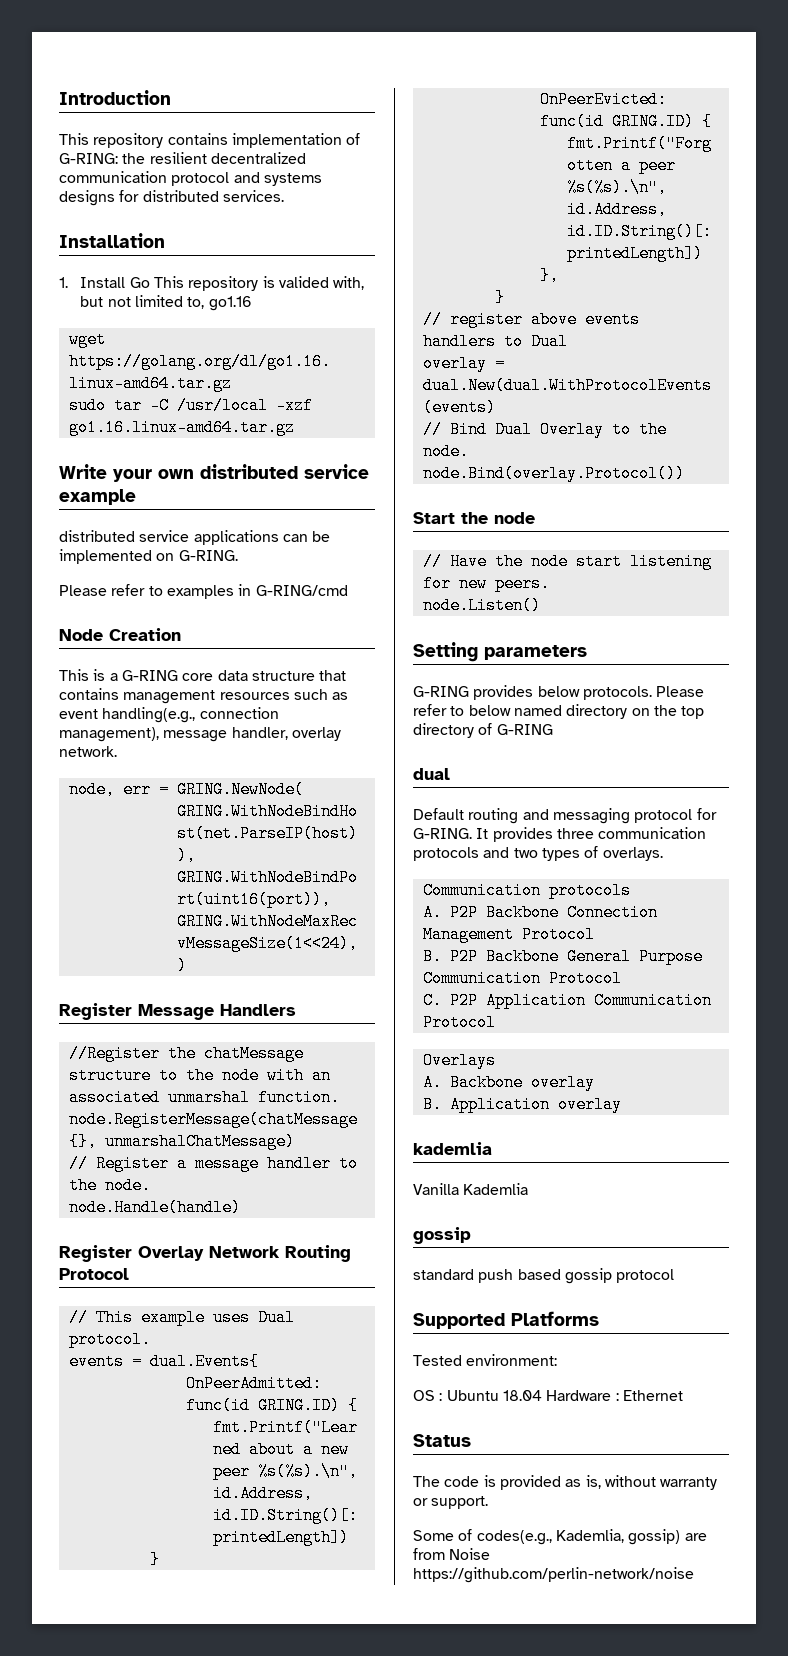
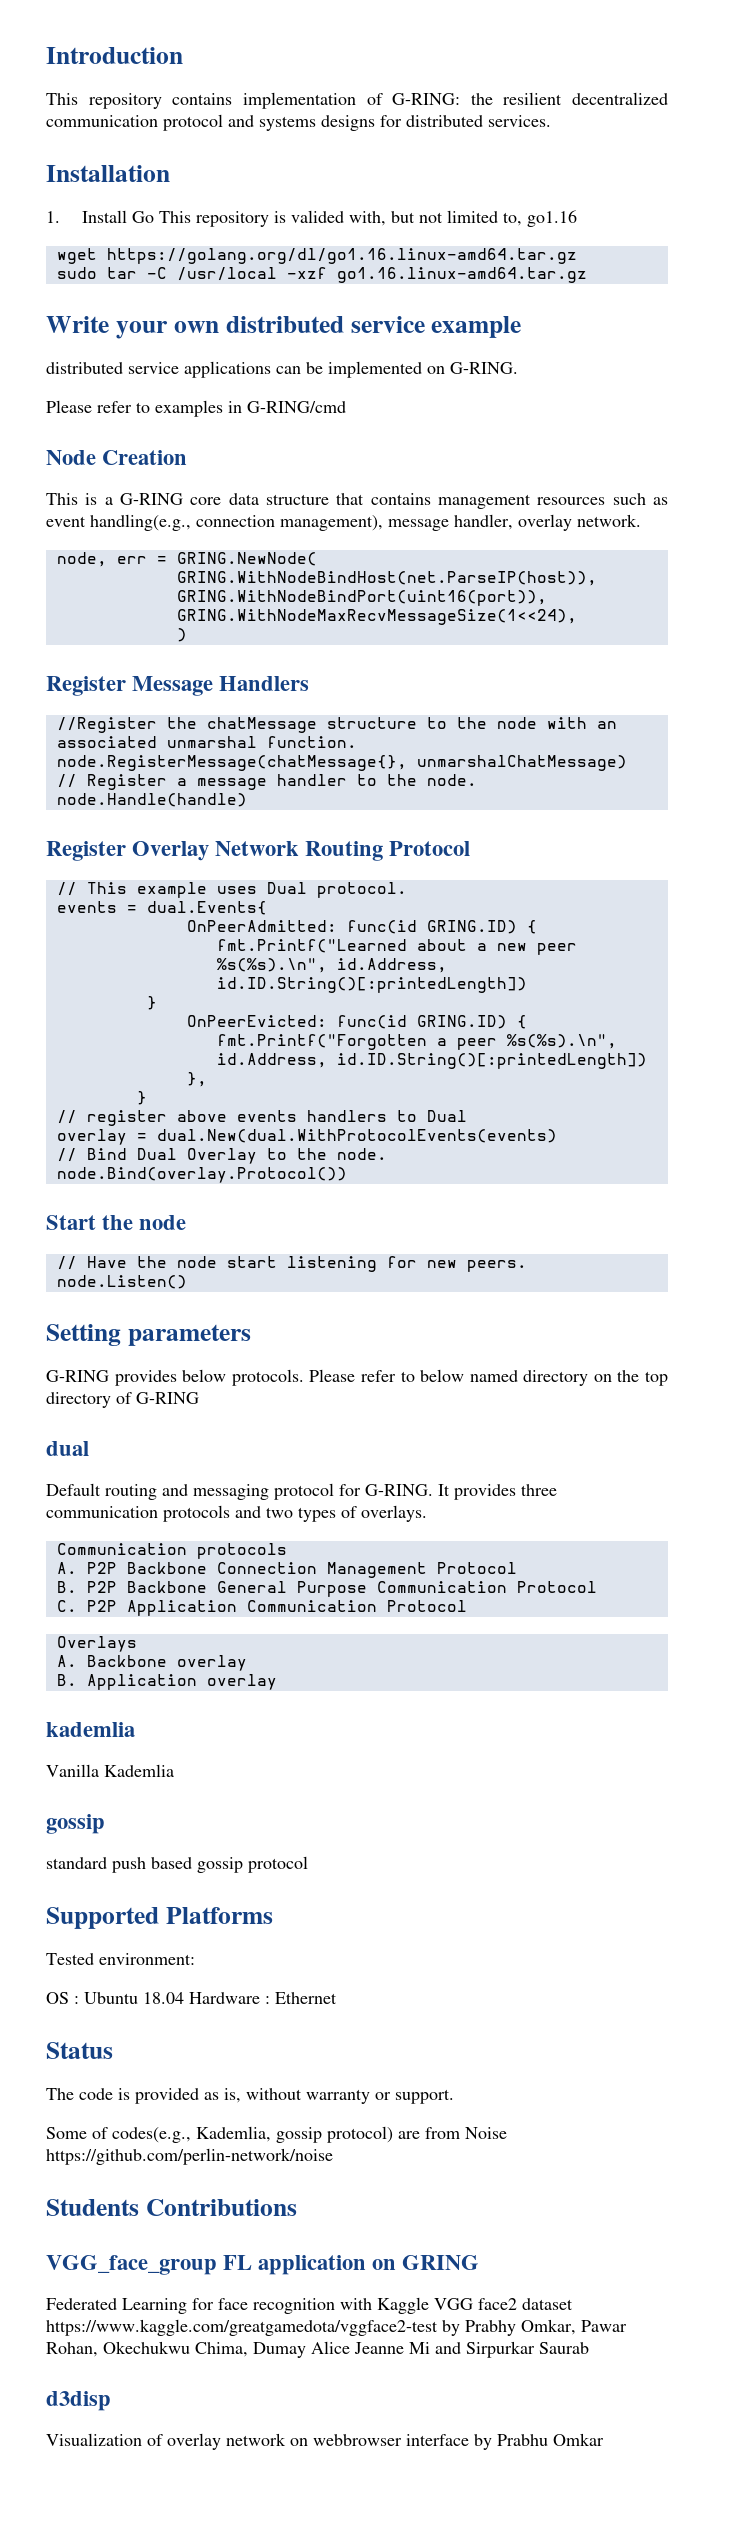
- Some of codes(e.g., Kademlia, gossip) are from Noise https://github.com/perlin-network/noise
+ Some of codes(e.g., Kademlia, gossip protocol) are from Noise https://github.com/perlin-network/noise
+ Students Contributions
+ VGG_face_group FL application on GRING
+ Federated Learning for face recognition with Kaggle VGG face2 dataset https://www.kaggle.com/greatgamedota/vggface2-test by Prabhy Omkar, Pawar Rohan, Okechukwu Chima, Dumay Alice Jeanne Mi and Sirpurkar Saurab
+ d3disp
+ Visualization of overlay network on webbrowser interface by Prabhu Omkar

